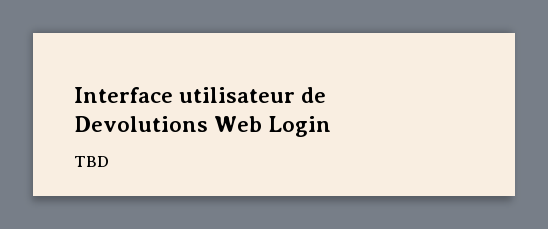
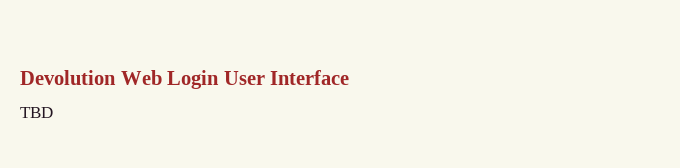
- Interface utilisateur de Devolutions Web Login
+ Devolution Web Login User Interface

